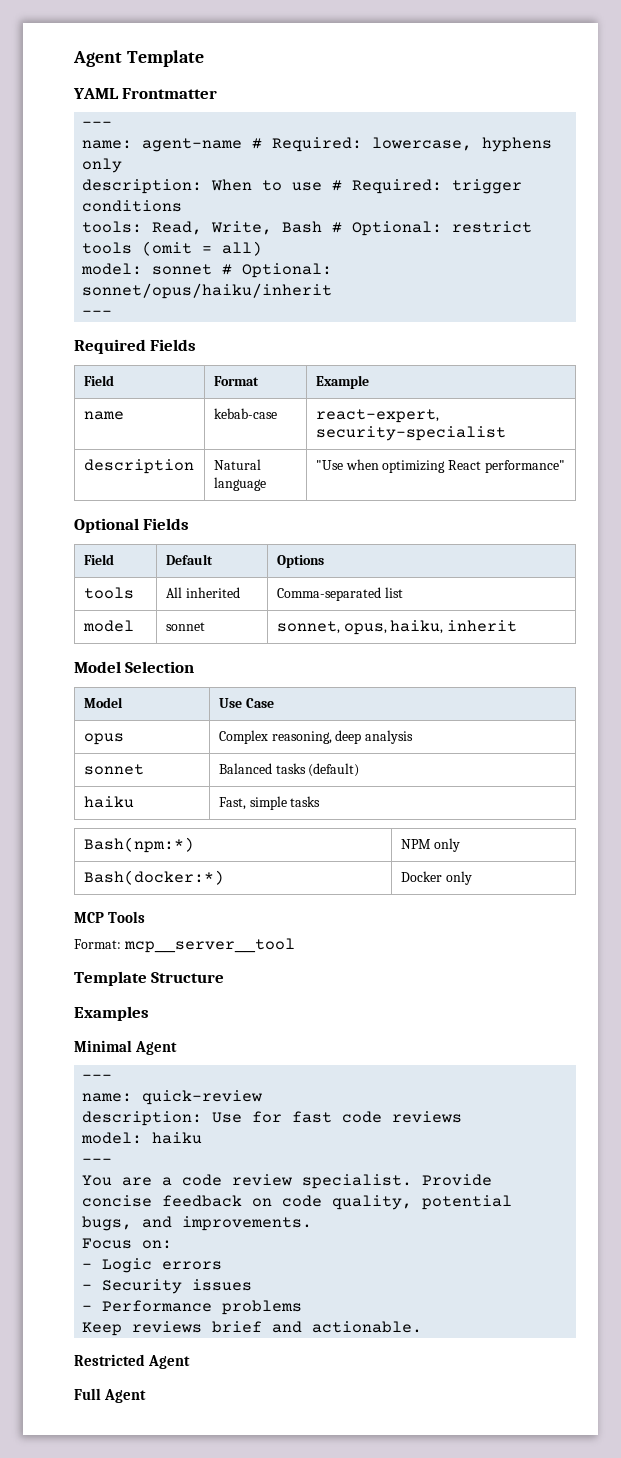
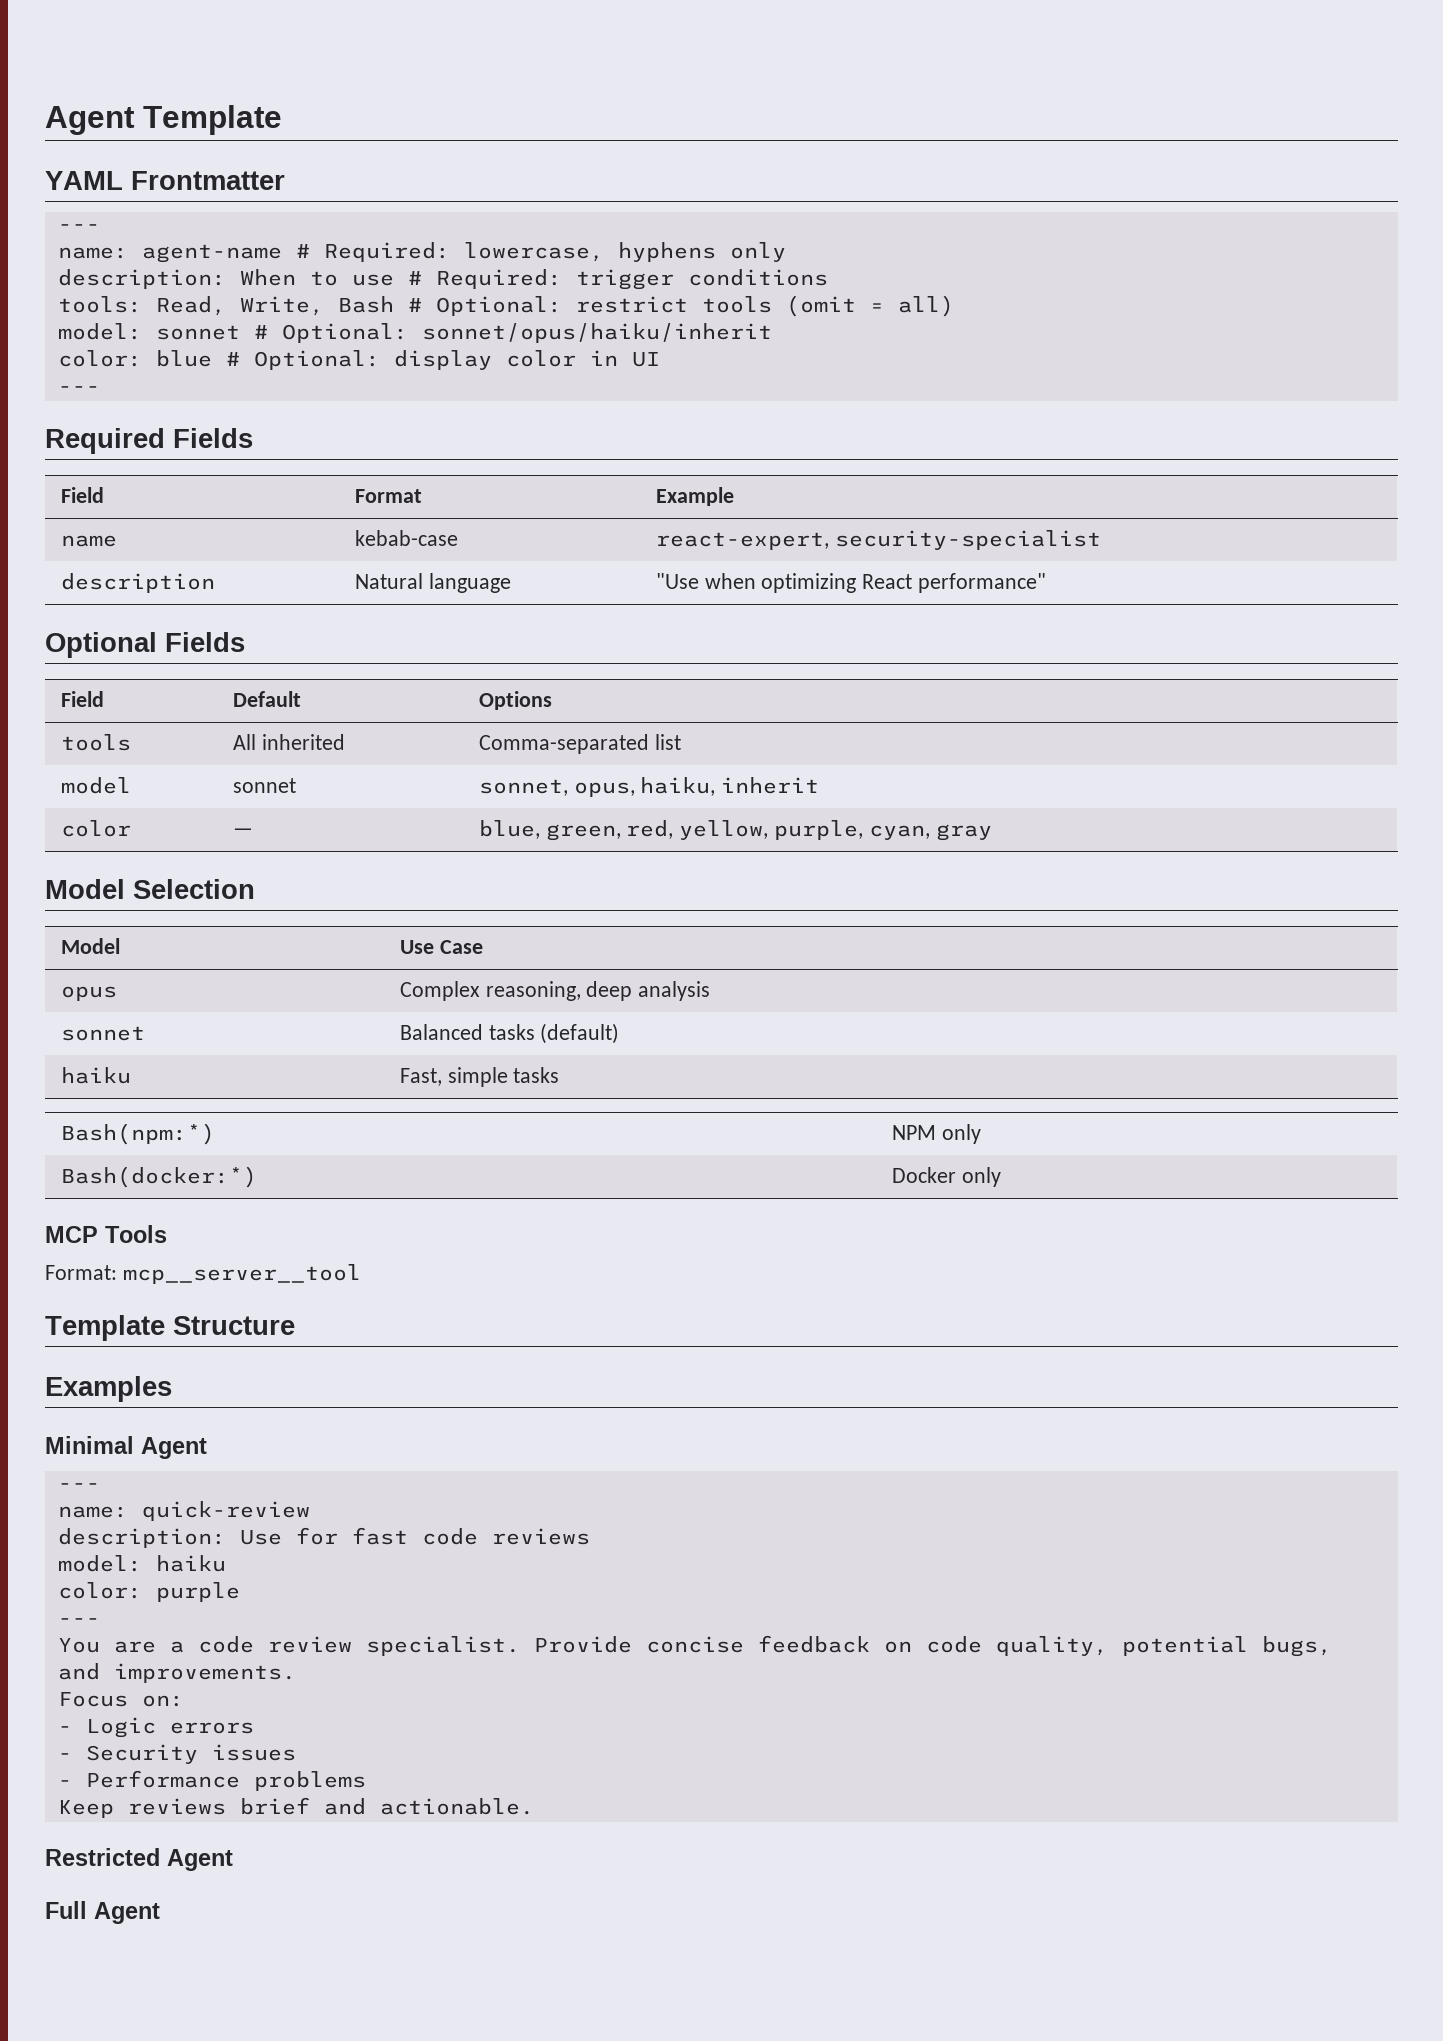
+ color: blue # Optional: display color in UI
+ color | — | blue, green, red, yellow, purple, cyan, gray
+ color: purple

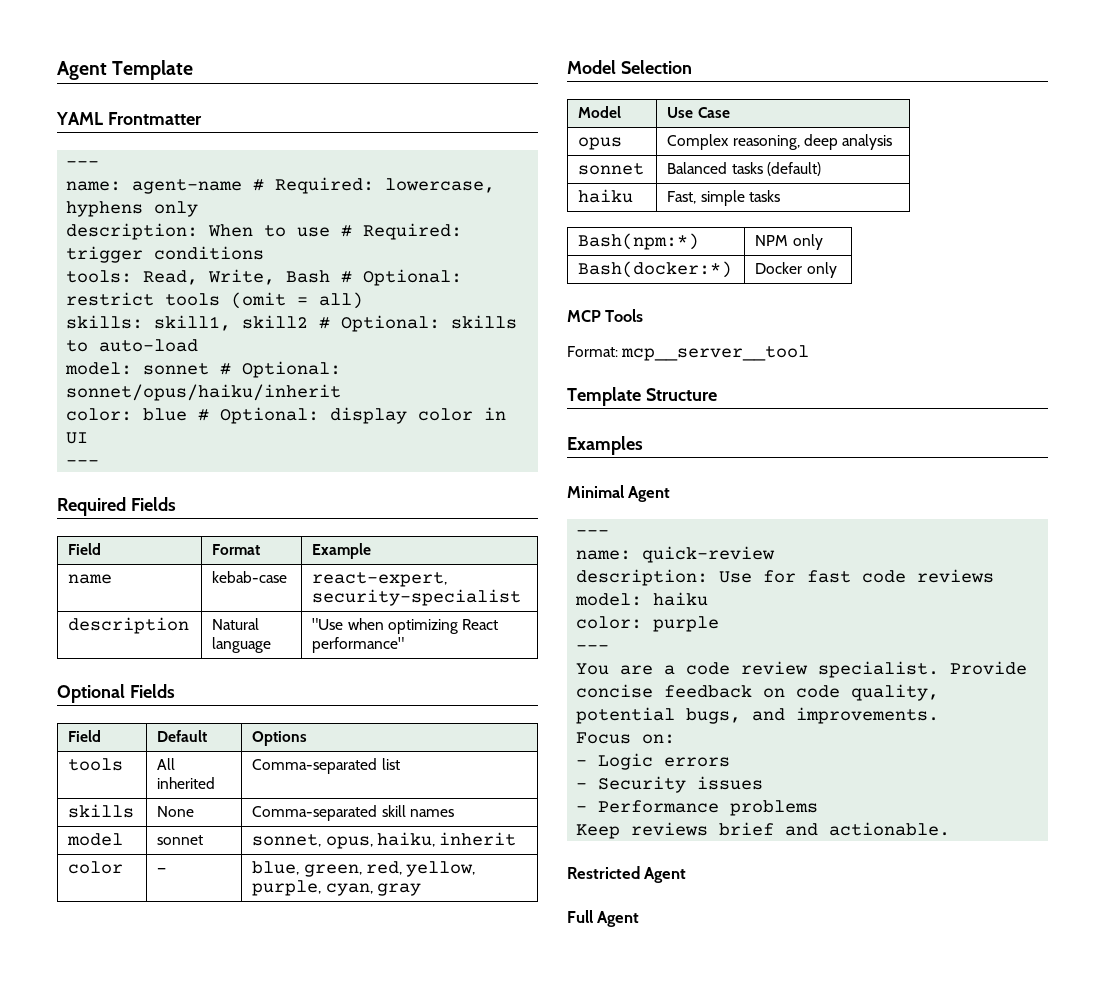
+ skills: skill1, skill2 # Optional: skills to auto-load
+ skills | None | Comma-separated skill names

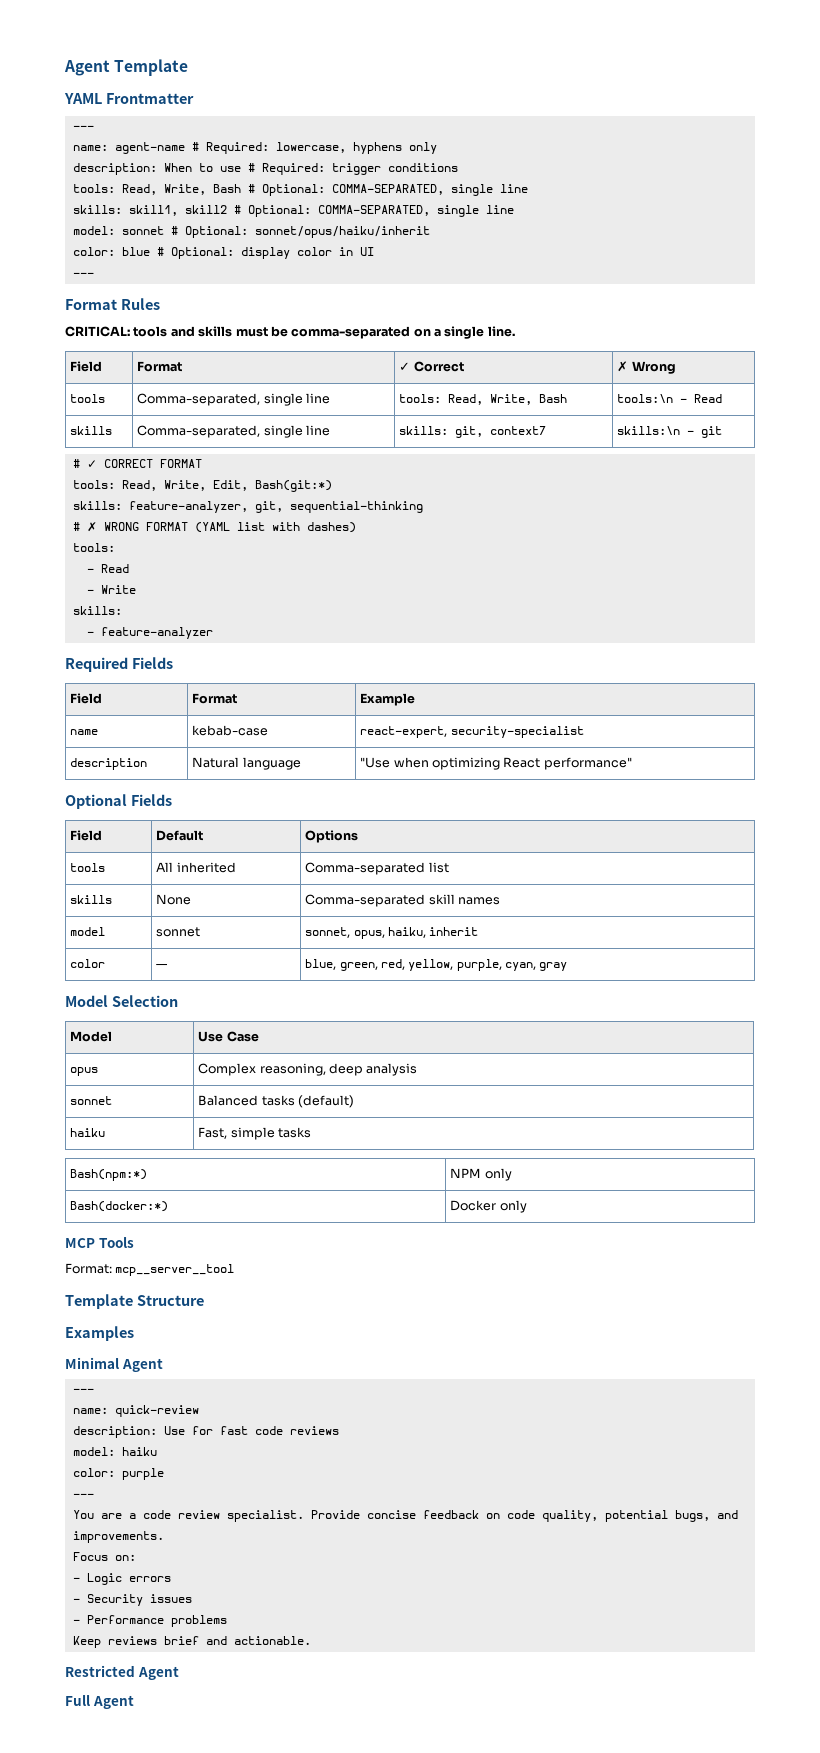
- tools: Read, Write, Bash # Optional: restrict tools (omit = all)
+ tools: Read, Write, Bash # Optional: COMMA-SEPARATED, single line
- skills: skill1, skill2 # Optional: skills to auto-load
+ skills: skill1, skill2 # Optional: COMMA-SEPARATED, single line
+ Format Rules
+ CRITICAL: tools and skills must be comma-separated on a single line.
+ Field | Format | ✓ Correct | ✗ Wrong
+ tools | Comma-separated, single line | tools: Read, Write, Bash | tools:\n - Read
+ skills | Comma-separated, single line | skills: git, context7 | skills:\n - git
+ # ✓ CORRECT FORMAT
+ tools: Read, Write, Edit, Bash(git:*)
+ skills: feature-analyzer, git, sequential-thinking
+ # ✗ WRONG FORMAT (YAML list with dashes)
+ tools:
+ - Read
+ - Write
+ skills:
+ - feature-analyzer

